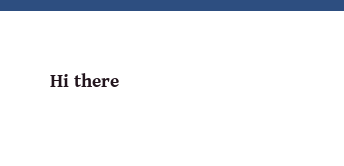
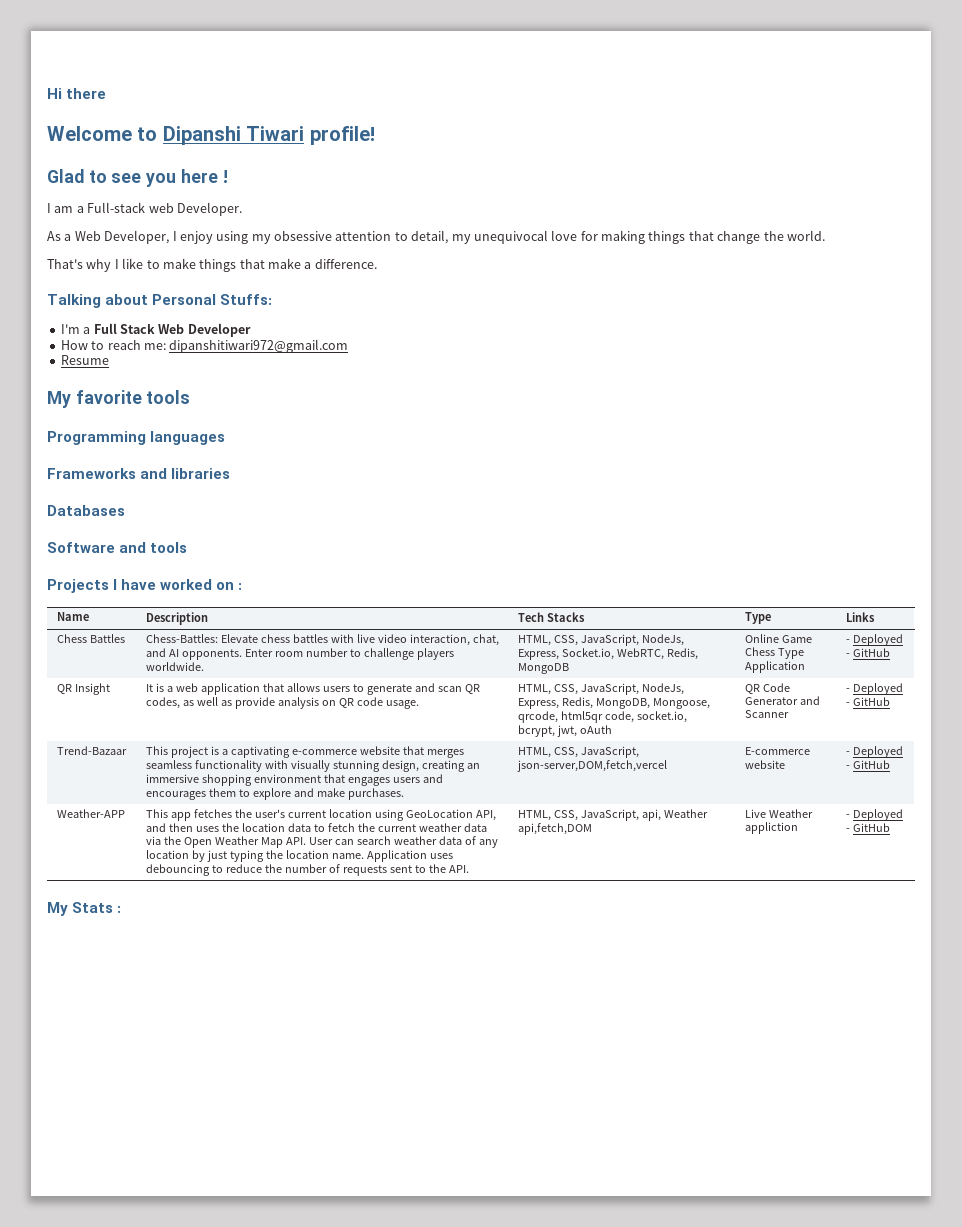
+ Welcome to Dipanshi Tiwari profile!
+ Glad to see you here !
+ I am a Full-stack web Developer.
+ As a Web Developer, I enjoy using my obsessive attention to detail, my unequivocal love for making things that change the world.
+ That's why I like to make things that make a difference.
+ Talking about Personal Stuffs:
+ I'm a Full Stack Web Developer
+ How to reach me: dipanshitiwari972@gmail.com
+ Resume
+ My favorite tools
+ Programming languages
+ Frameworks and libraries
+ Databases
+ Software and tools
+ Projects I have worked on :
+ Name | Description | Tech Stacks | Type | Links
+ Chess Battles | Chess-Battles: Elevate chess battles with live video interaction, chat, and AI opponents. Enter room number to challenge players worldwide. | HTML, CSS, JavaScript, NodeJs, Express, Socket.io, WebRTC, Redis, MongoDB | Online Game Chess Type Application | - Deployed - GitHub
+ QR Insight | It is a web application that allows users to generate and scan QR codes, as well as provide analysis on QR code usage. | HTML, CSS, JavaScript, NodeJs, Express, Redis, MongoDB, Mongoose, qrcode, html5qr code, socket.io, bcrypt, jwt, oAuth | QR Code Generator and Scanner | - Deployed - GitHub
+ Trend-Bazaar | This project is a captivating e-commerce website that merges seamless functionality with visually stunning design, creating an immersive shopping environment that engages users and encourages them to explore and make purchases. | HTML, CSS, JavaScript, json-server,DOM,fetch,vercel | E-commerce website | - Deployed - GitHub
+ Weather-APP | This app fetches the user's current location using GeoLocation API, and then uses the location data to fetch the current weather data via the Open Weather Map API. User can search weather data of any location by just typing the location name. Application uses debouncing to reduce the number of requests sent to the API. | HTML, CSS, JavaScript, api, Weather api,fetch,DOM | Live Weather appliction | - Deployed - GitHub
+ My Stats :

